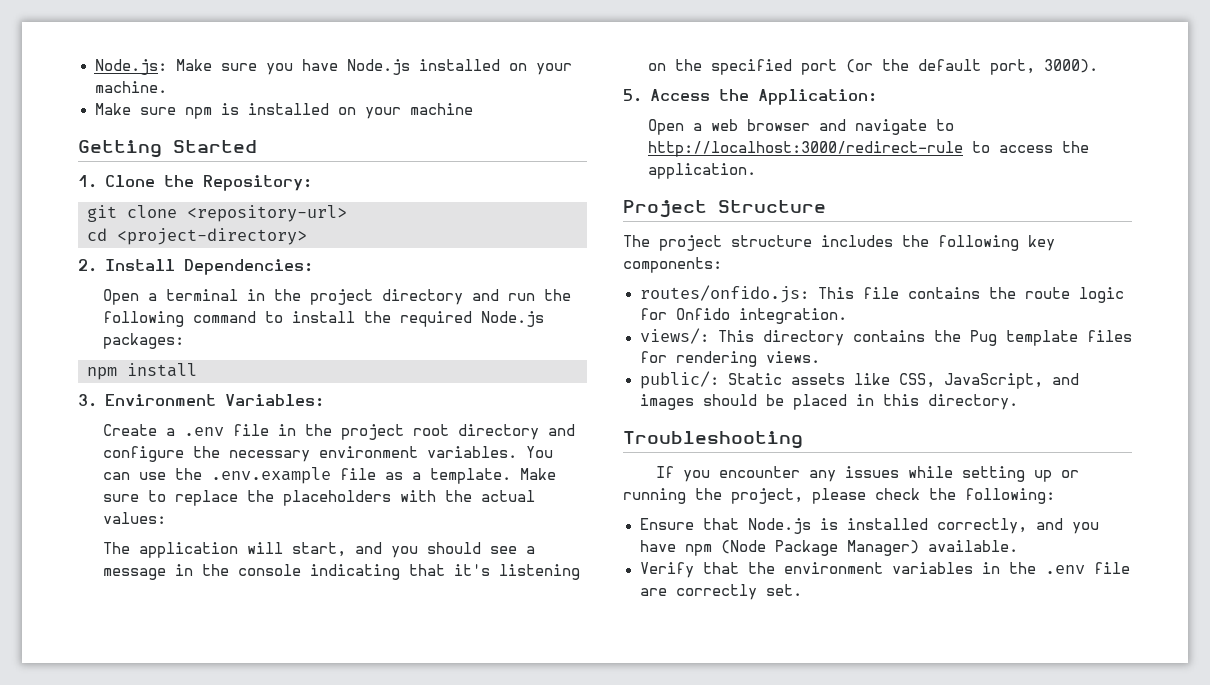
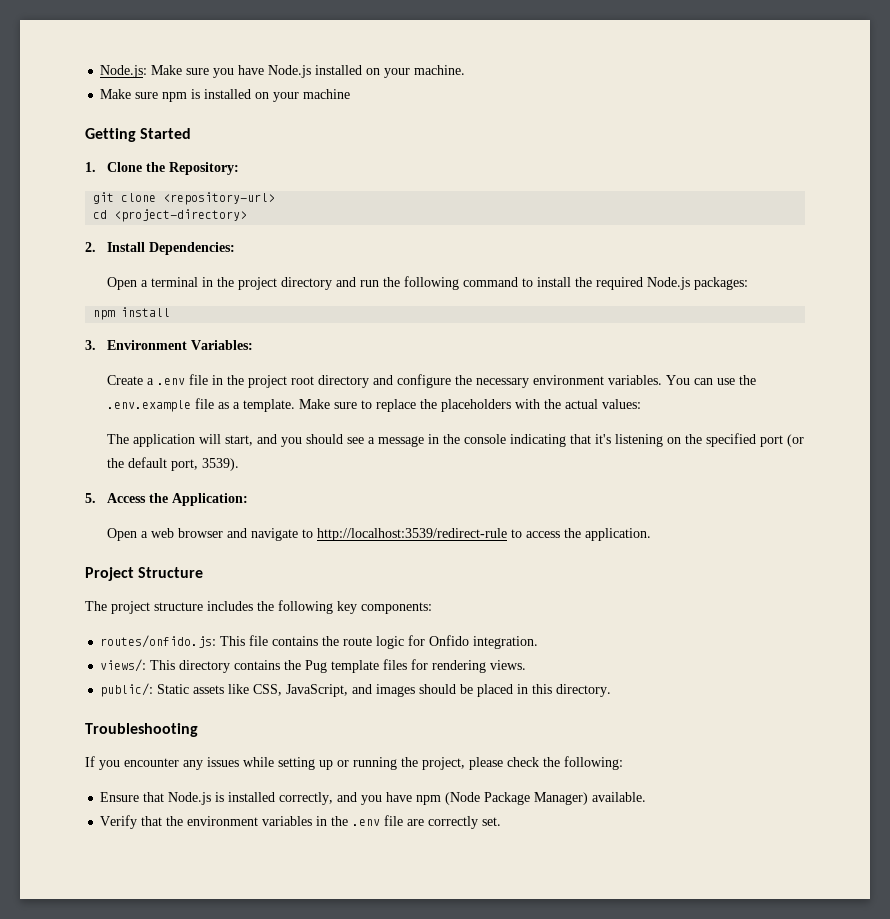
- The application will start, and you should see a message in the console indicating that it's listening on the specified port (or the default port, 3000).
+ The application will start, and you should see a message in the console indicating that it's listening on the specified port (or the default port, 3539).
- Open a web browser and navigate to http://localhost:3000/redirect-rule to access the application.
+ Open a web browser and navigate to http://localhost:3539/redirect-rule to access the application.

